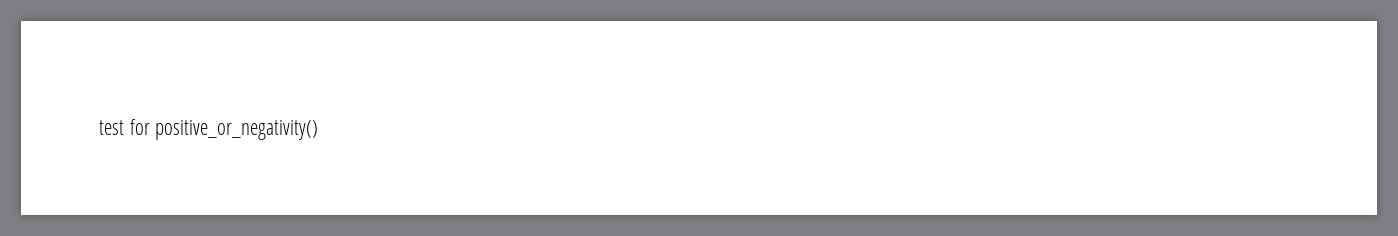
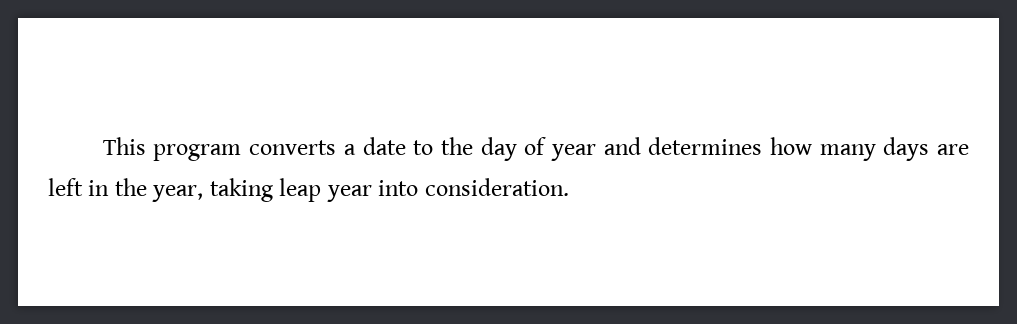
- test for positive_or_negativity()
+ This program converts a date to the day of year and determines how many days are left in the year, taking leap year into consideration.

